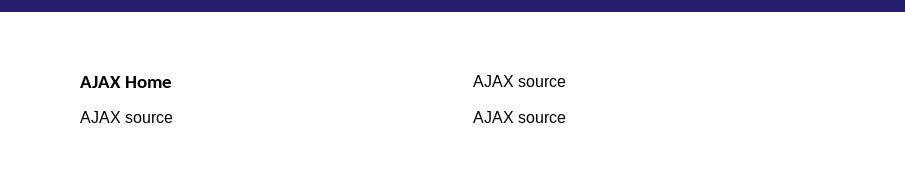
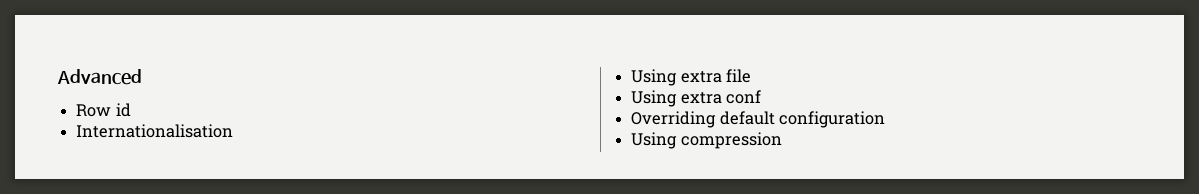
- AJAX Home
- AJAX source
- AJAX source
- AJAX source
+ Advanced
+ Row id
+ Internationalisation
+ Using extra file
+ Using extra conf
+ Overriding default configuration
+ Using compression

